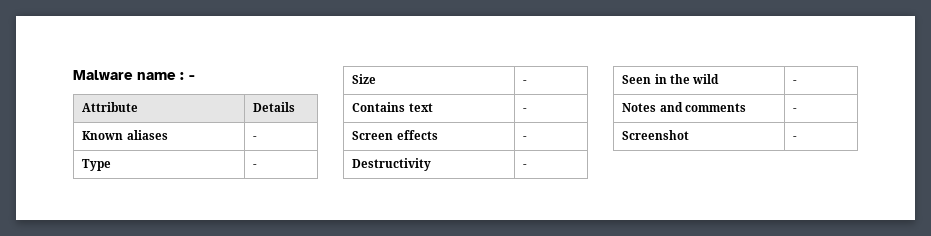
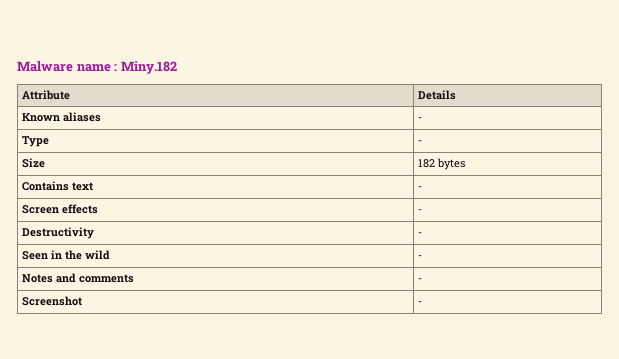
- Malware name : -
+ Malware name : Miny.182
- Size | -
+ Size | 182 bytes

